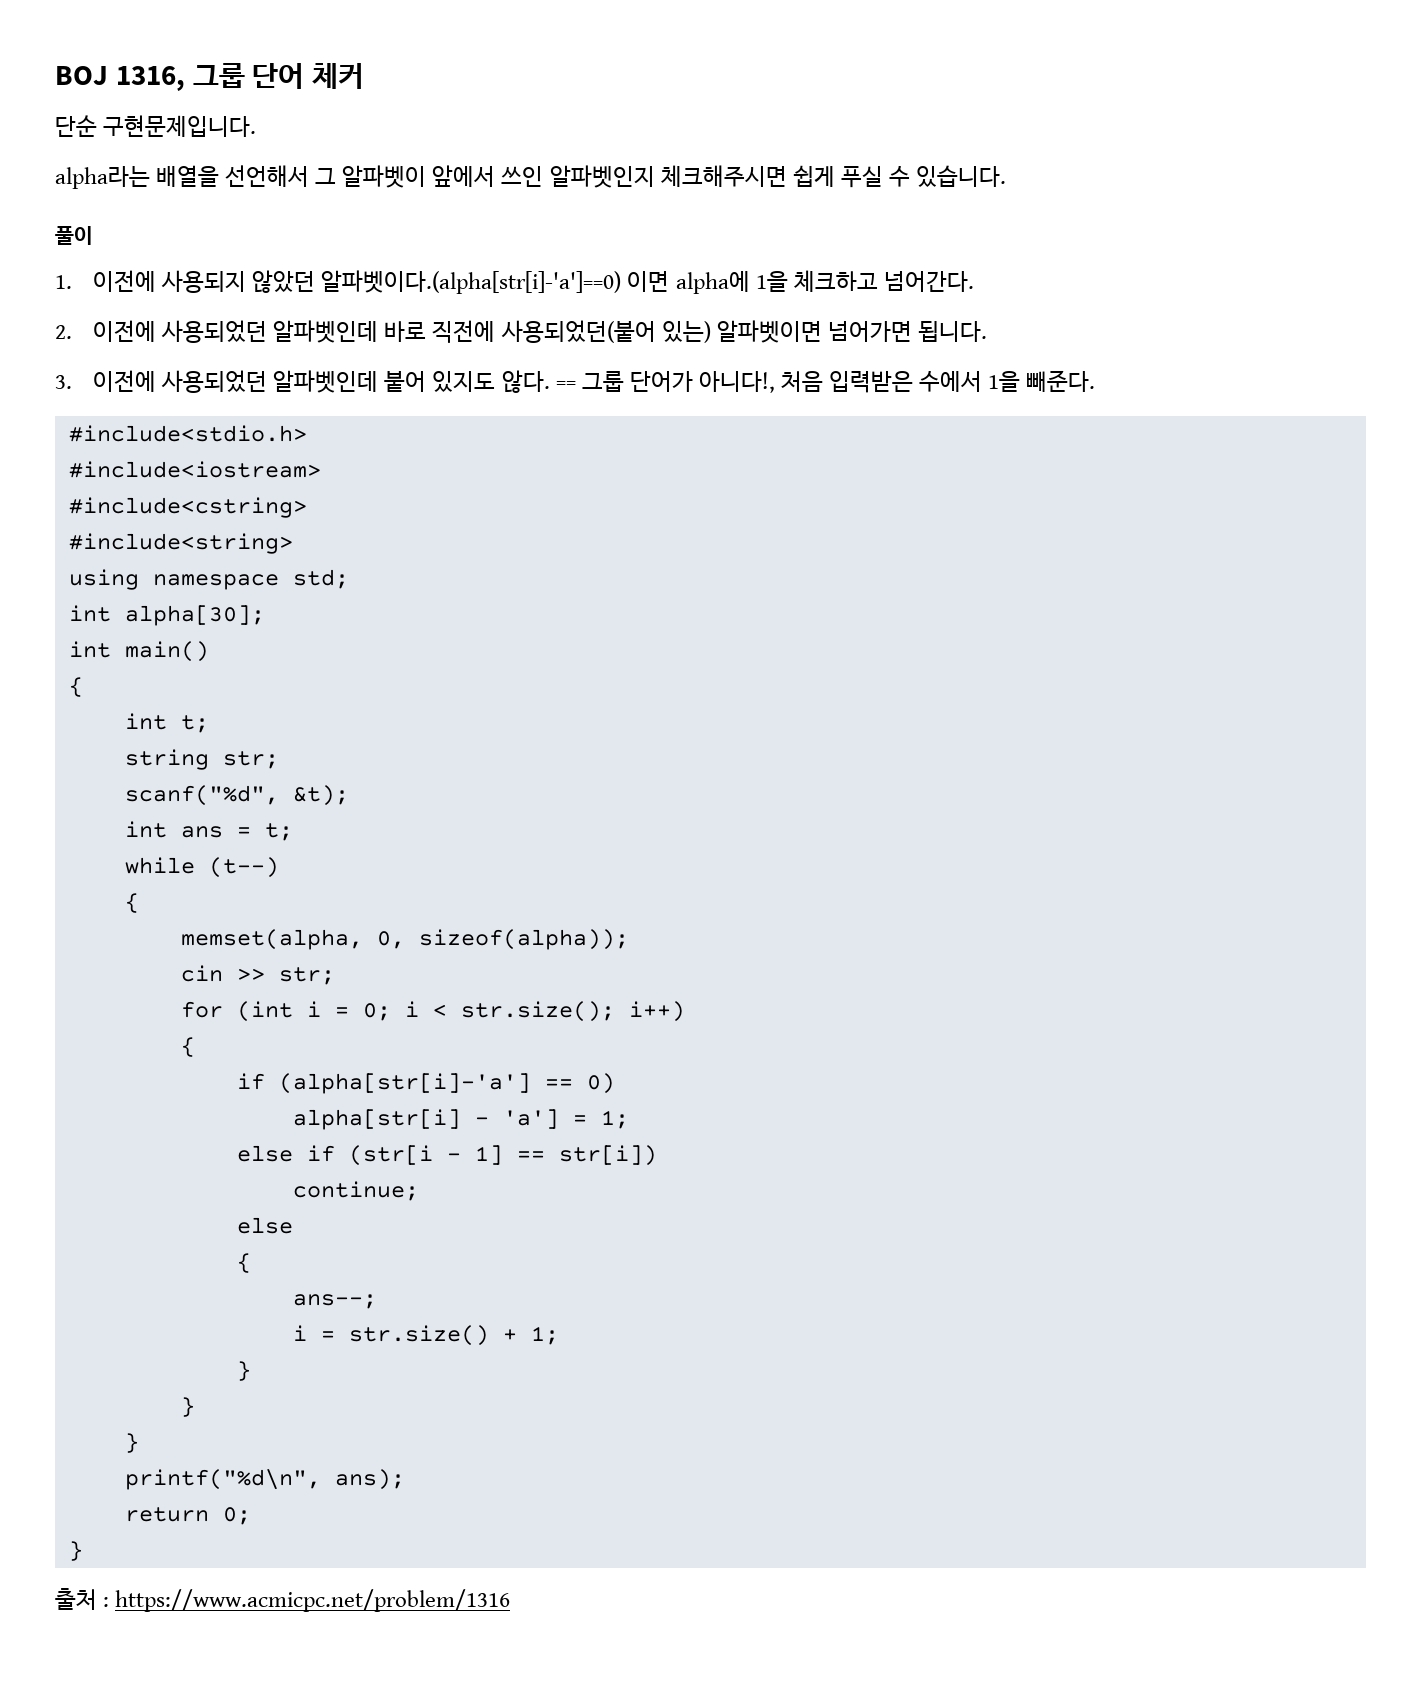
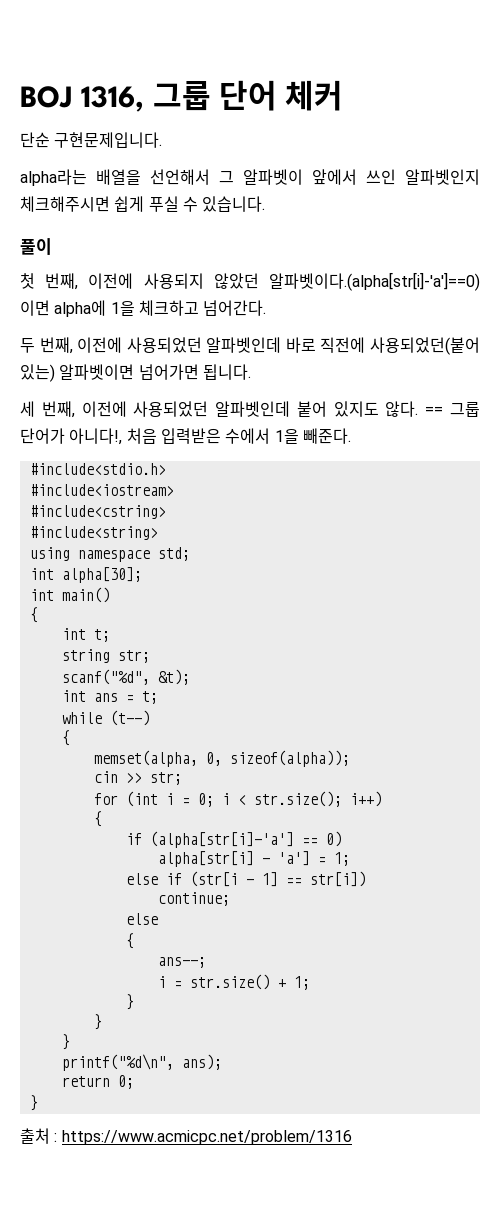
- 1. 이전에 사용되지 않았던 알파벳이다.(alpha[str[i]-'a']==0) 이면 alpha에 1을 체크하고 넘어간다.
+ 첫 번째, 이전에 사용되지 않았던 알파벳이다.(alpha[str[i]-'a']==0) 이면 alpha에 1을 체크하고 넘어간다.
- 2. 이전에 사용되었던 알파벳인데 바로 직전에 사용되었던(붙어 있는) 알파벳이면 넘어가면 됩니다.
+ 두 번째, 이전에 사용되었던 알파벳인데 바로 직전에 사용되었던(붙어 있는) 알파벳이면 넘어가면 됩니다.
- 3. 이전에 사용되었던 알파벳인데 붙어 있지도 않다.
+ 세 번째, 이전에 사용되었던 알파벳인데 붙어 있지도 않다.

